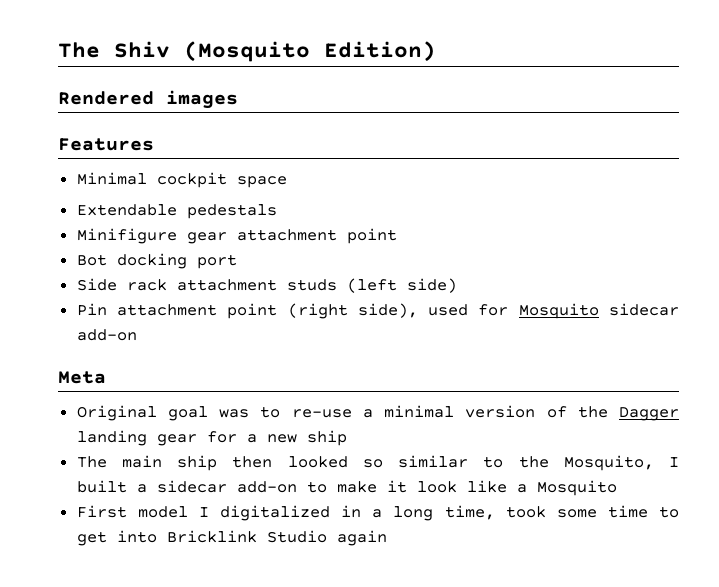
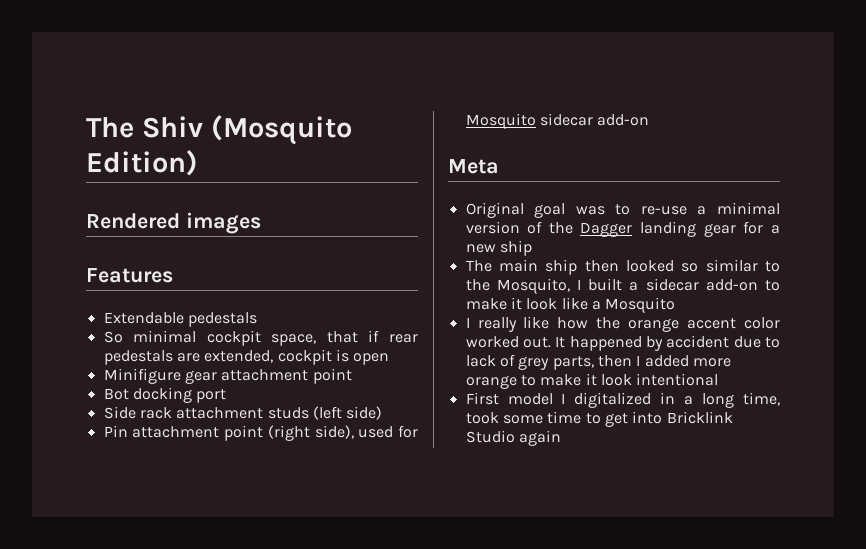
- Minimal cockpit space
+ So minimal cockpit space, that if rear pedestals are extended, cockpit is open
+ I really like how the orange accent color worked out. It happened by accident due to lack of grey parts, then I added more orange to make it look intentional

